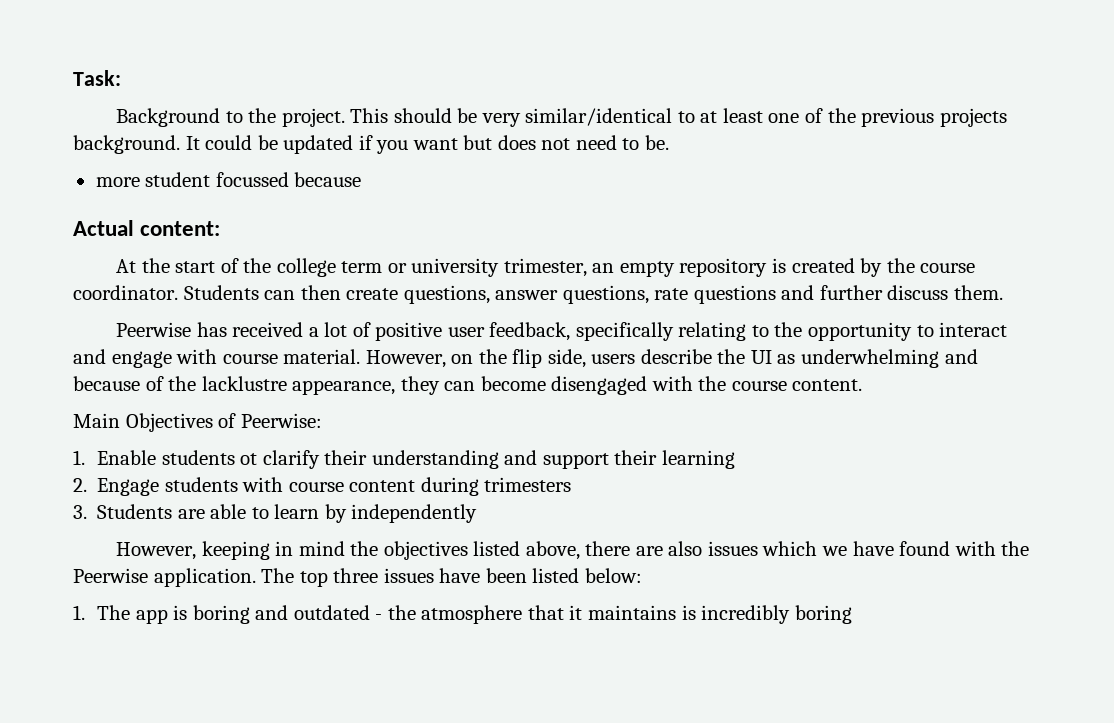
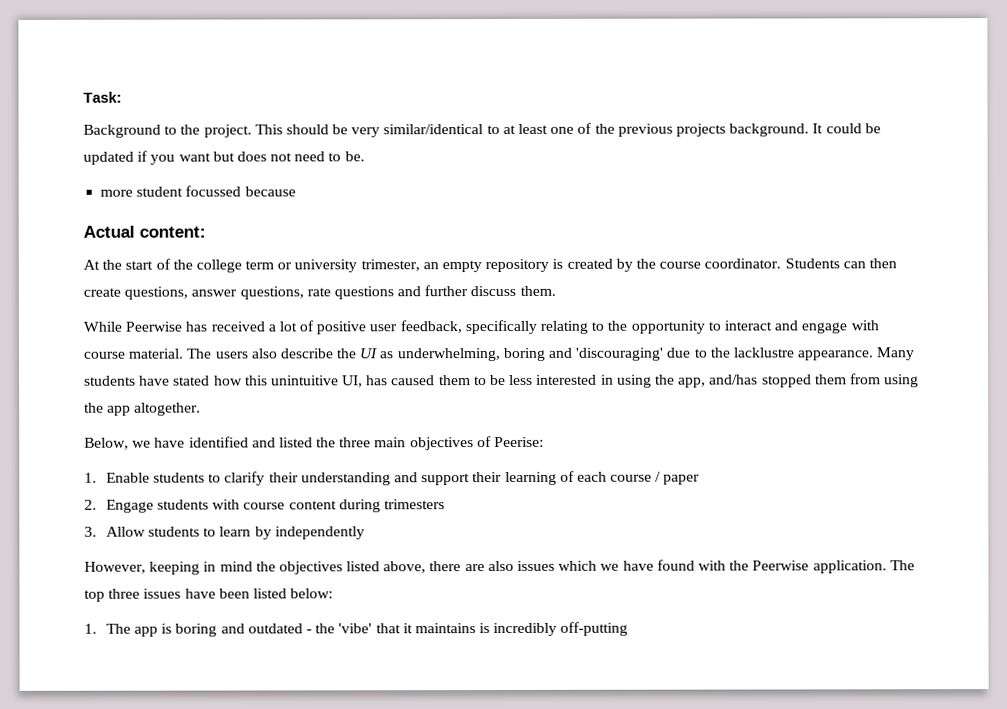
- Peerwise has received a lot of positive user feedback, specifically relating to the opportunity to interact and engage with course material.
+ While Peerwise has received a lot of positive user feedback, specifically relating to the opportunity to interact and engage with course material.
- However, on the flip side, users describe the UI as underwhelming and because of the lacklustre appearance, they can become disengaged with the course content.
- Main Objectives of Peerwise:
+ The users also describe the UI as underwhelming, boring and 'discouraging' due to the lacklustre appearance. Many students have stated how this unintuitive UI, has caused them to be less interested in using the app, and/has stopped them from using the app altogether.
+ Below, we have identified and listed the three main objectives of Peerise:
- 1. Enable students ot clarify their understanding and support their learning
+ 1. Enable students to clarify their understanding and support their learning of each course / paper
- 3. Students are able to learn by independently
+ 3. Allow students to learn by independently
- 1. The app is boring and outdated - the atmosphere that it maintains is incredibly boring
+ 1. The app is boring and outdated - the 'vibe' that it maintains is incredibly off-putting

